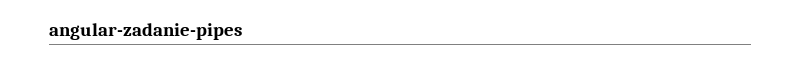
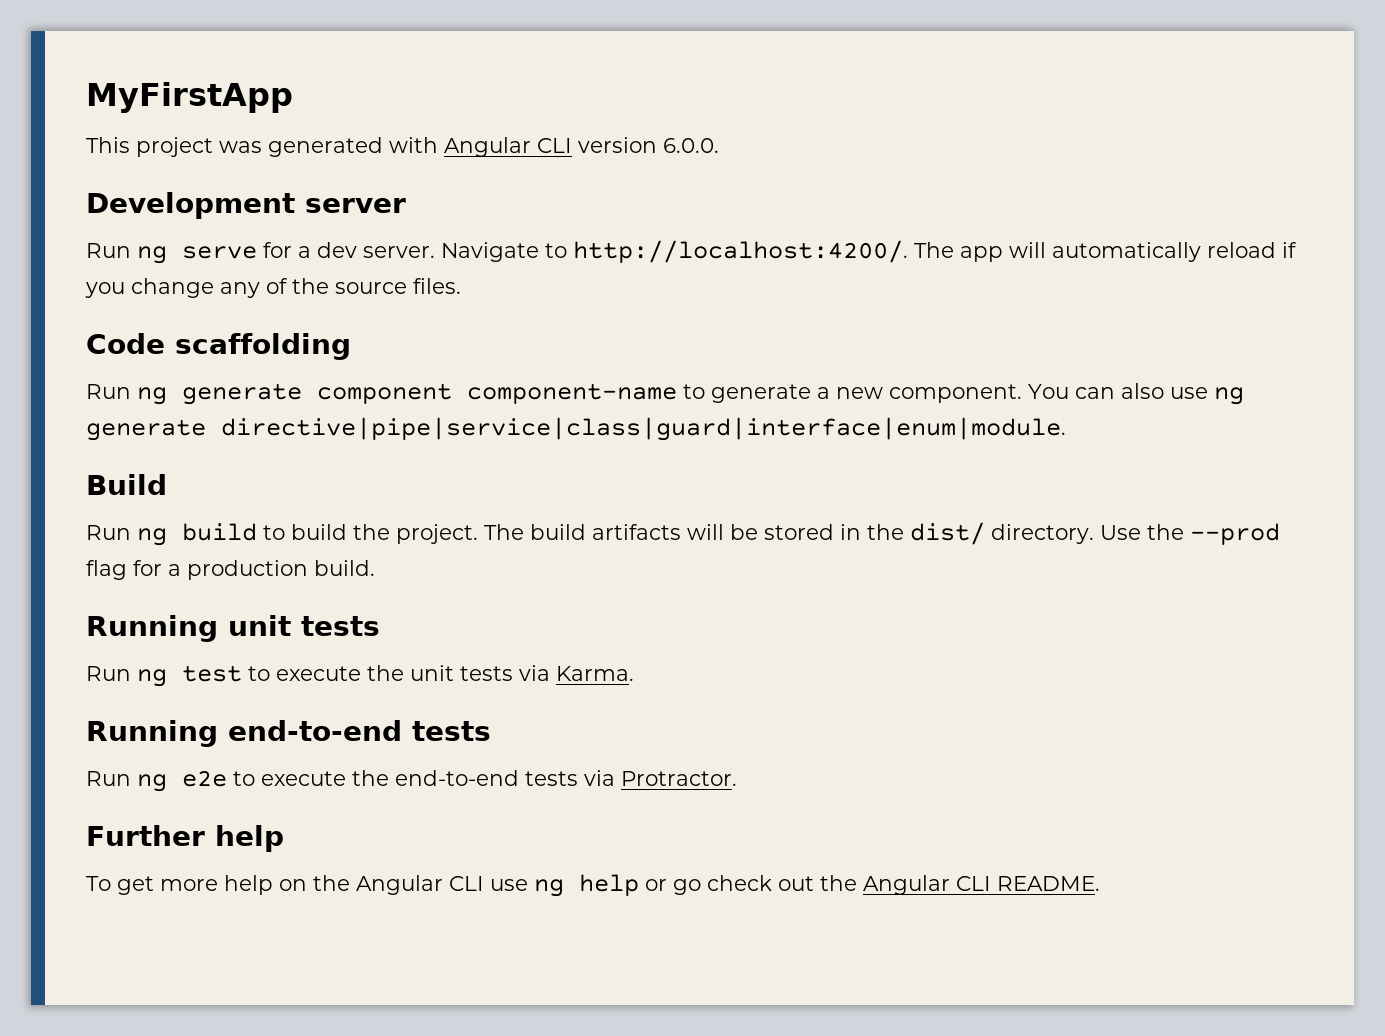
- angular-zadanie-pipes
+ MyFirstApp
+ This project was generated with Angular CLI version 6.0.0.
+ Development server
+ Run ng serve for a dev server. Navigate to http://localhost:4200/. The app will automatically reload if you change any of the source files.
+ Code scaffolding
+ Run ng generate component component-name to generate a new component. You can also use ng generate directive|pipe|service|class|guard|interface|enum|module.
+ Build
+ Run ng build to build the project. The build artifacts will be stored in the dist/ directory. Use the --prod flag for a production build.
+ Running unit tests
+ Run ng test to execute the unit tests via Karma.
+ Running end-to-end tests
+ Run ng e2e to execute the end-to-end tests via Protractor.
+ Further help
+ To get more help on the Angular CLI use ng help or go check out the Angular CLI README.

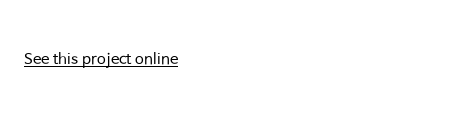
- MyFirstApp
- This project was generated with Angular CLI version 6.0.0.
- Development server
- Run ng serve for a dev server. Navigate to http://localhost:4200/. The app will automatically reload if you change any of the source files.
- Code scaffolding
- Run ng generate component component-name to generate a new component. You can also use ng generate directive|pipe|service|class|guard|interface|enum|module.
- Build
- Run ng build to build the project. The build artifacts will be stored in the dist/ directory. Use the --prod flag for a production build.
- Running unit tests
- Run ng test to execute the unit tests via Karma.
- Running end-to-end tests
- Run ng e2e to execute the end-to-end tests via Protractor.
- Further help
- To get more help on the Angular CLI use ng help or go check out the Angular CLI README.
+ See this project online

